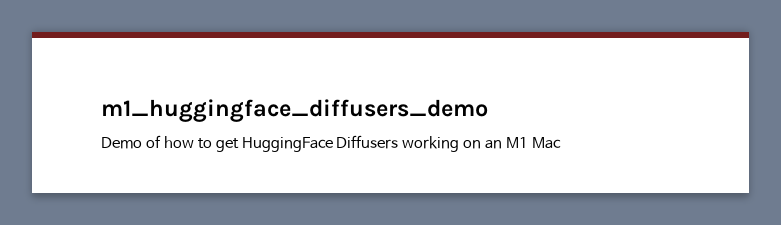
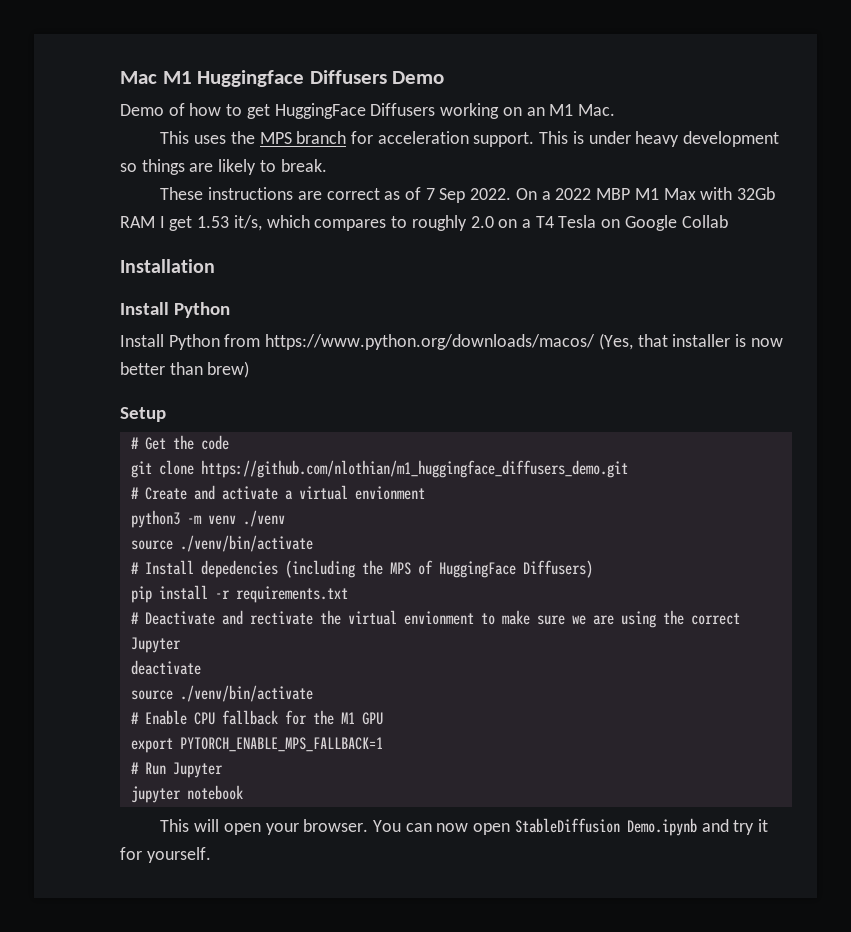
- m1_huggingface_diffusers_demo
+ Mac M1 Huggingface Diffusers Demo
- Demo of how to get HuggingFace Diffusers working on an M1 Mac
+ Demo of how to get HuggingFace Diffusers working on an M1 Mac.
+ This uses the MPS branch for acceleration support. This is under heavy development so things are likely to break.
+ These instructions are correct as of 7 Sep 2022. On a 2022 MBP M1 Max with 32Gb RAM I get 1.53 it/s, which compares to roughly 2.0 on a T4 Tesla on Google Collab
+ Installation
+ Install Python
+ Install Python from https://www.python.org/downloads/macos/ (Yes, that installer is now better than brew)
+ Setup
+ # Get the code
+ git clone https://github.com/nlothian/m1_huggingface_diffusers_demo.git
+ # Create and activate a virtual envionment
+ python3 -m venv ./venv
+ source ./venv/bin/activate
+ # Install depedencies (including the MPS of HuggingFace Diffusers)
+ pip install -r requirements.txt
+ # Deactivate and rectivate the virtual envionment to make sure we are using the correct Jupyter
+ deactivate
+ source ./venv/bin/activate
+ # Enable CPU fallback for the M1 GPU
+ export PYTORCH_ENABLE_MPS_FALLBACK=1
+ # Run Jupyter
+ jupyter notebook
+ This will open your browser. You can now open StableDiffusion Demo.ipynb and try it for yourself.

